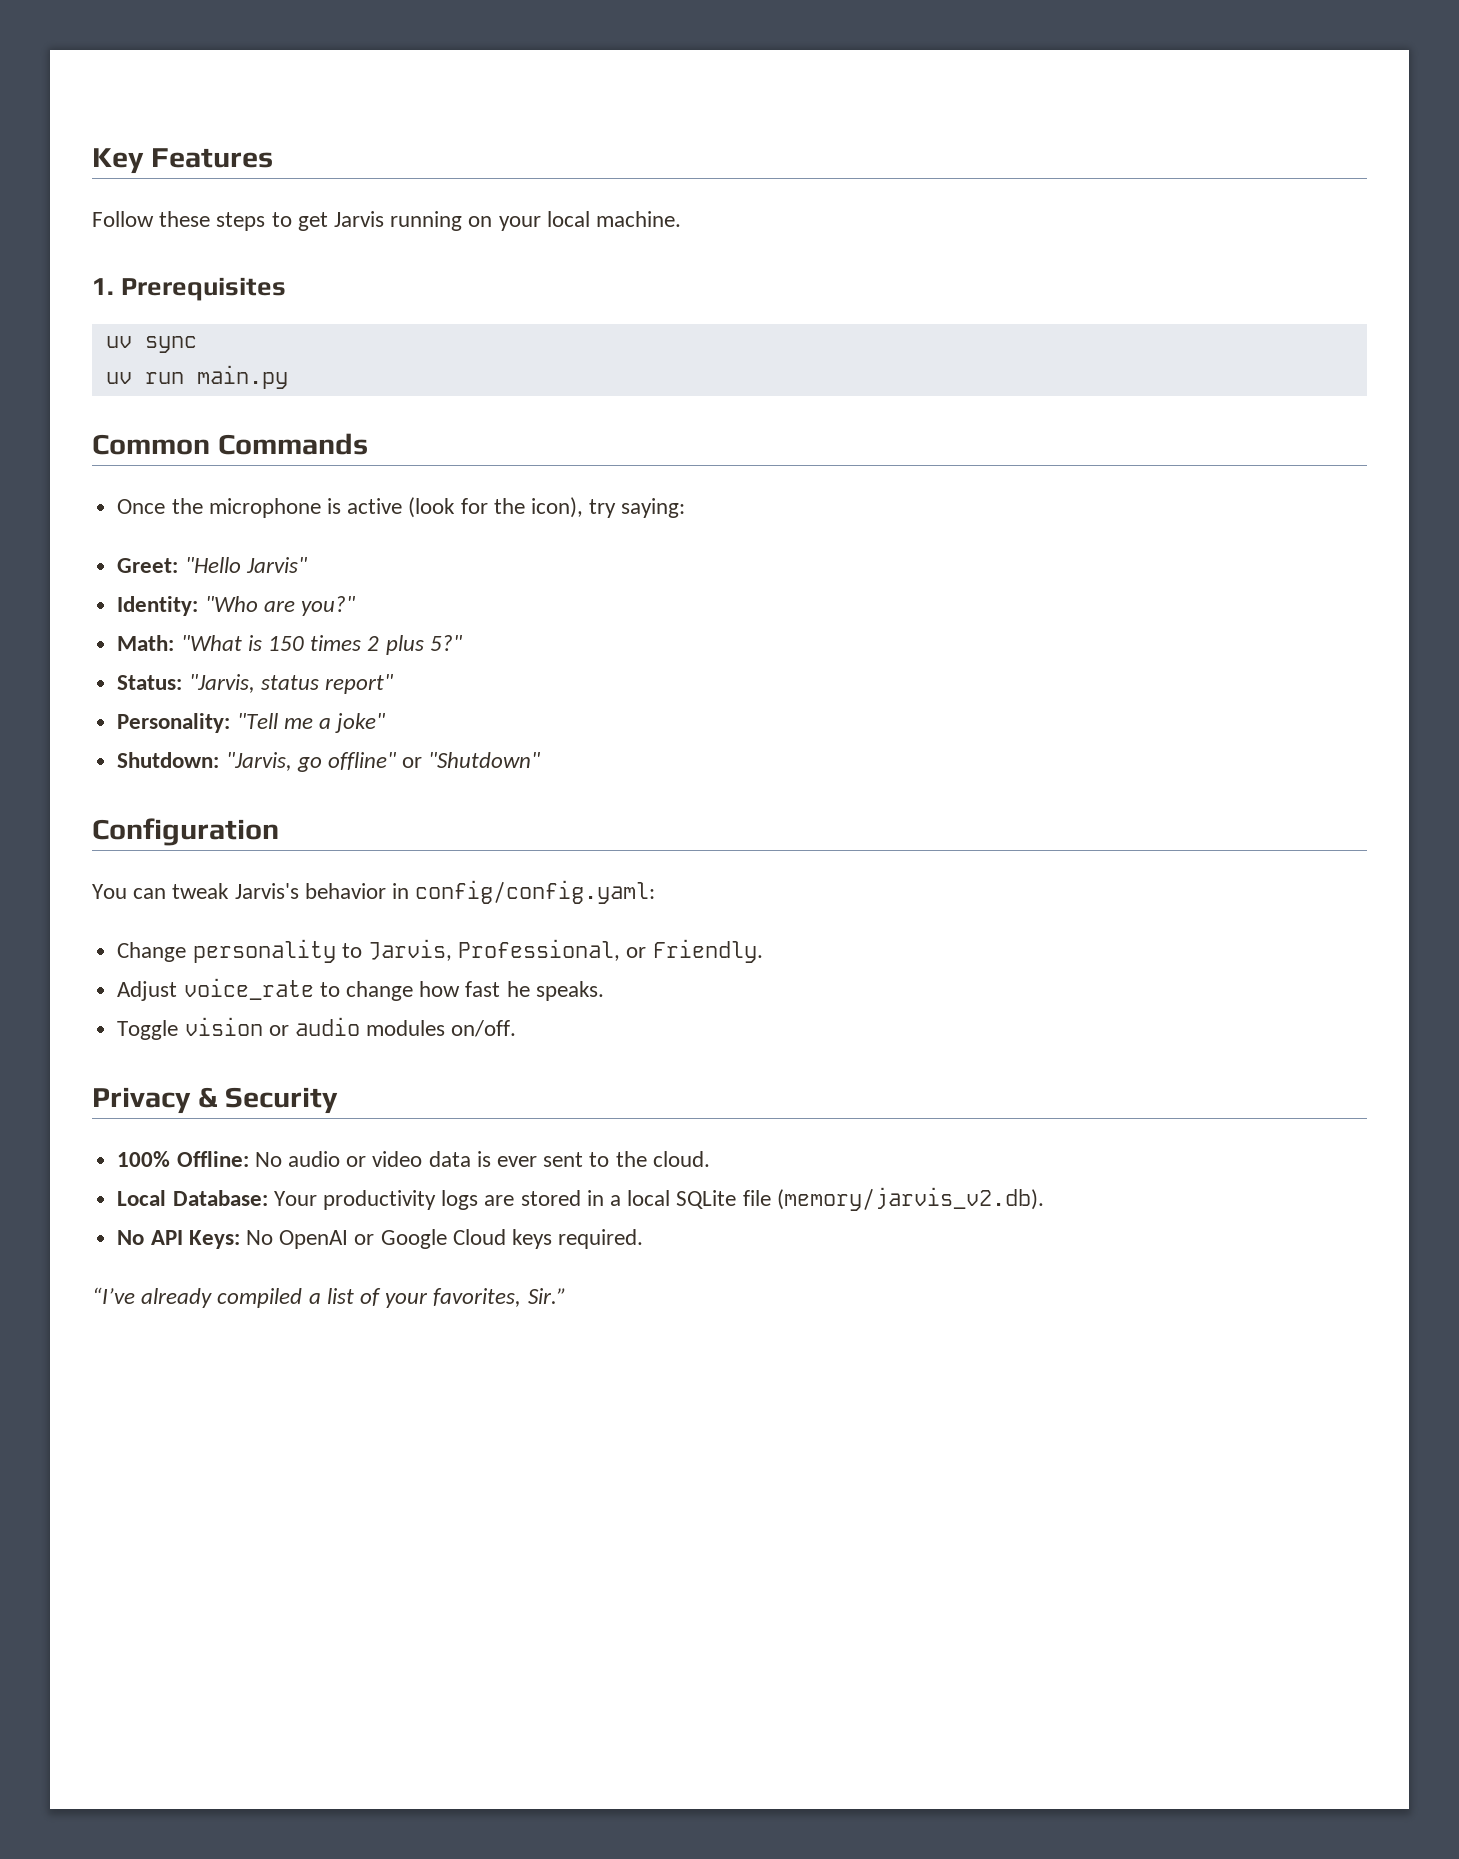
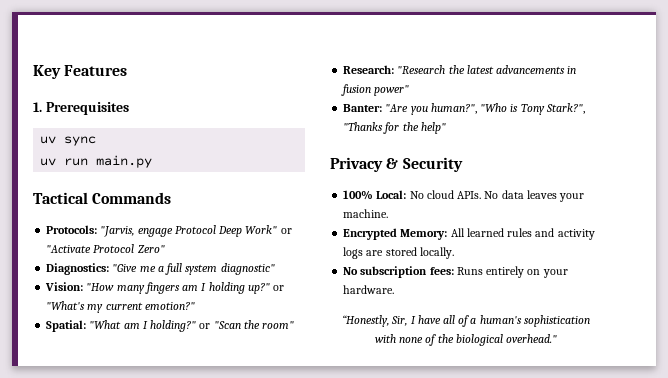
- Follow these steps to get Jarvis running on your local machine.
- Common Commands
+ Tactical Commands
- Once the microphone is active (look for the icon), try saying:
- Greet: "Hello Jarvis"
- Identity: "Who are you?"
- Math: "What is 150 times 2 plus 5?"
- Status: "Jarvis, status report"
- Personality: "Tell me a joke"
- Shutdown: "Jarvis, go offline" or "Shutdown"
- Configuration
- You can tweak Jarvis's behavior in config/config.yaml:
- Change personality to Jarvis, Professional, or Friendly.
- Adjust voice_rate to change how fast he speaks.
- Toggle vision or audio modules on/off.
+ Protocols: "Jarvis, engage Protocol Deep Work" or "Activate Protocol Zero"
+ Diagnostics: "Give me a full system diagnostic"
+ Vision: "How many fingers am I holding up?" or "What's my current emotion?"
+ Spatial: "What am I holding?" or "Scan the room"
+ Research: "Research the latest advancements in fusion power"
+ Banter: "Are you human?", "Who is Tony Stark?", "Thanks for the help"
  Privacy & Security
- 100% Offline: No audio or video data is ever sent to the cloud.
- Local Database: Your productivity logs are stored in a local SQLite file (memory/jarvis_v2.db).
- No API Keys: No OpenAI or Google Cloud keys required.
- “I’ve already compiled a list of your favorites, Sir.”
+ 100% Local: No cloud APIs. No data leaves your machine.
+ Encrypted Memory: All learned rules and activity logs are stored locally.
+ No subscription fees: Runs entirely on your hardware.
+ “Honestly, Sir, I have all of a human's sophistication with none of the biological overhead."

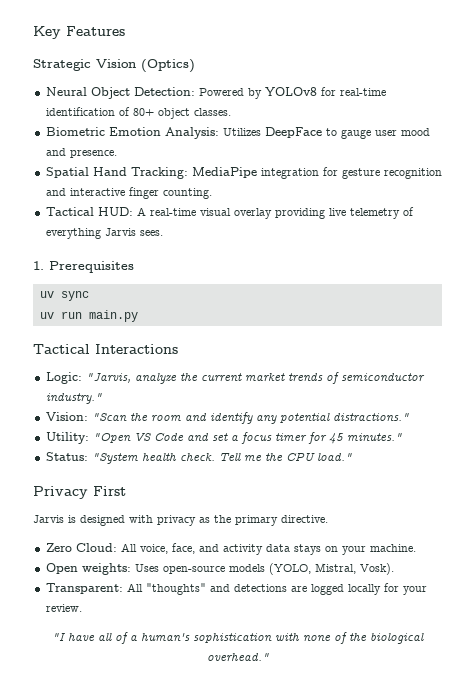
+ Strategic Vision (Optics)
+ Neural Object Detection: Powered by YOLOv8 for real-time identification of 80+ object classes.
+ Biometric Emotion Analysis: Utilizes DeepFace to gauge user mood and presence.
+ Spatial Hand Tracking: MediaPipe integration for gesture recognition and interactive finger counting.
+ Tactical HUD: A real-time visual overlay providing live telemetry of everything Jarvis sees.
- Tactical Commands
- Protocols: "Jarvis, engage Protocol Deep Work" or "Activate Protocol Zero"
- Diagnostics: "Give me a full system diagnostic"
- Vision: "How many fingers am I holding up?" or "What's my current emotion?"
- Spatial: "What am I holding?" or "Scan the room"
- Research: "Research the latest advancements in fusion power"
- Banter: "Are you human?", "Who is Tony Stark?", "Thanks for the help"
- Privacy & Security
- 100% Local: No cloud APIs. No data leaves your machine.
- Encrypted Memory: All learned rules and activity logs are stored locally.
- No subscription fees: Runs entirely on your hardware.
- “Honestly, Sir, I have all of a human's sophistication with none of the biological overhead."
+ Tactical Interactions
+ Logic: "Jarvis, analyze the current market trends of semiconductor industry."
+ Vision: "Scan the room and identify any potential distractions."
+ Utility: "Open VS Code and set a focus timer for 45 minutes."
+ Status: "System health check. Tell me the CPU load."
+ Privacy First
+ Jarvis is designed with privacy as the primary directive.
+ Zero Cloud: All voice, face, and activity data stays on your machine.
+ Open weights: Uses open-source models (YOLO, Mistral, Vosk).
+ Transparent: All "thoughts" and detections are logged locally for your review.
+ "I have all of a human's sophistication with none of the biological overhead."

